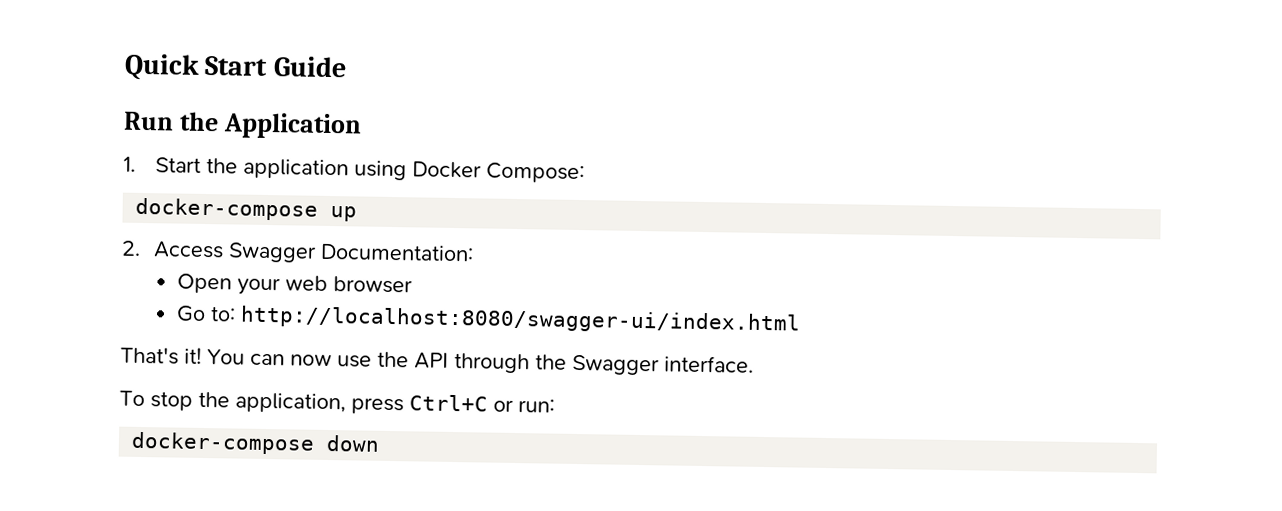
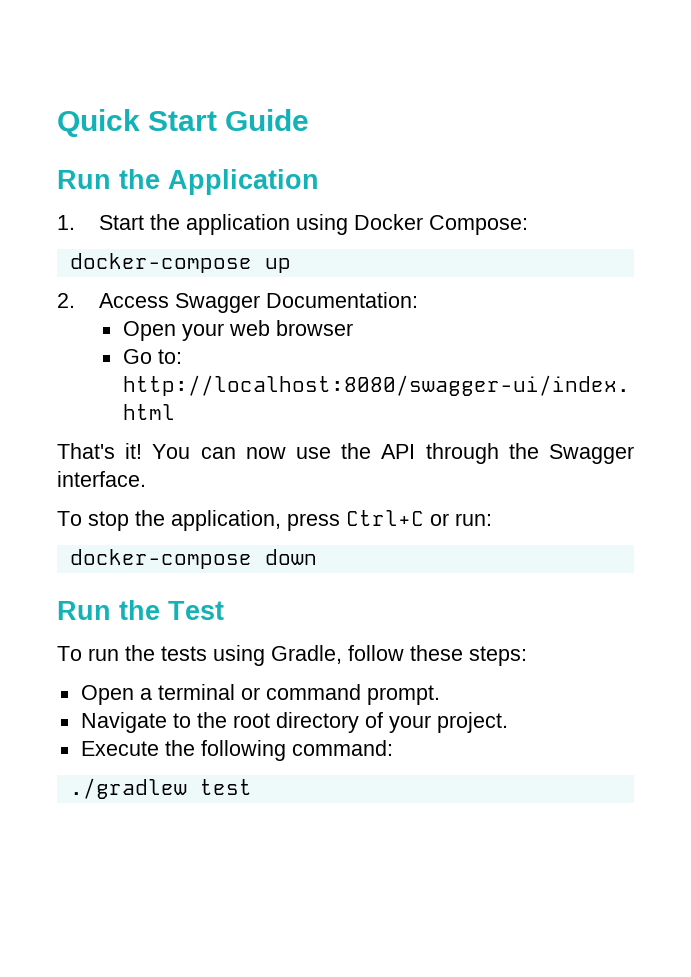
+ Run the Test
+ To run the tests using Gradle, follow these steps:
+ Open a terminal or command prompt.
+ Navigate to the root directory of your project.
+ Execute the following command:
+ ./gradlew test

